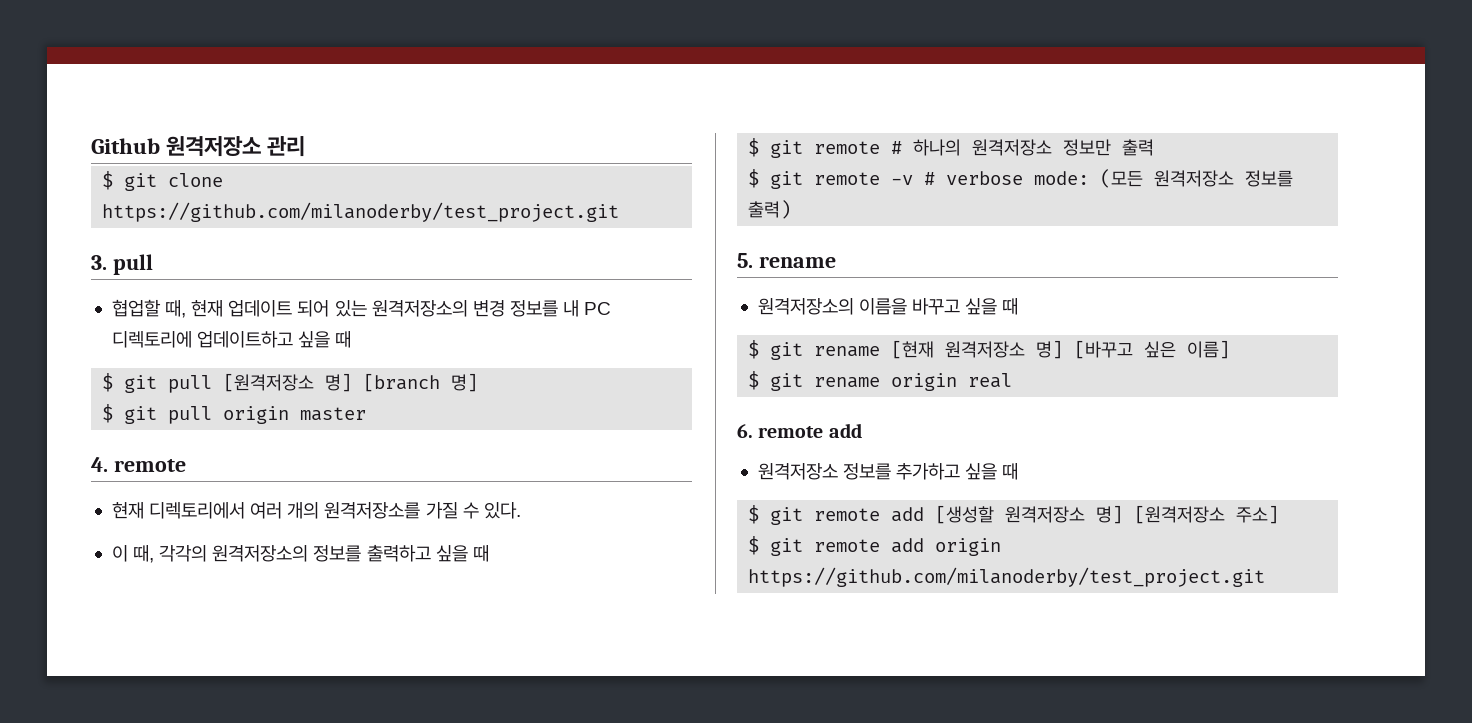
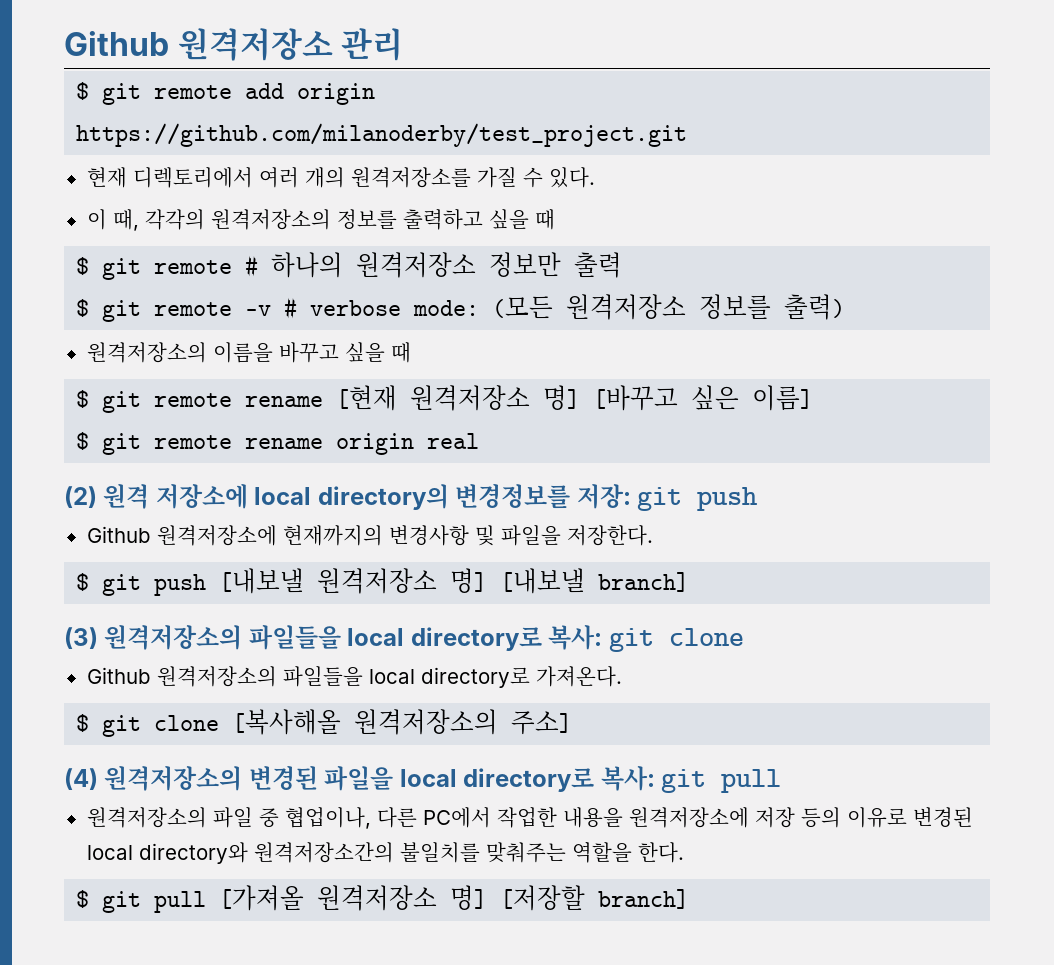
- $ git clone https://github.com/milanoderby/test_project.git
- 3. pull
- 협업할 때, 현재 업데이트 되어 있는 원격저장소의 변경 정보를 내 PC 디렉토리에 업데이트하고 싶을 때
- $ git pull [원격저장소 명] [branch 명]
- $ git pull origin master
- 4. remote
+ $ git remote add origin https://github.com/milanoderby/test_project.git
- 5. rename
- $ git rename [현재 원격저장소 명] [바꾸고 싶은 이름]
+ $ git remote rename [현재 원격저장소 명] [바꾸고 싶은 이름]
- $ git rename origin real
+ $ git remote rename origin real
- 6. remote add
- 원격저장소 정보를 추가하고 싶을 때
- $ git remote add [생성할 원격저장소 명] [원격저장소 주소]
- $ git remote add origin https://github.com/milanoderby/test_project.git
+ (2) 원격 저장소에 local directory의 변경정보를 저장: git push
+ Github 원격저장소에 현재까지의 변경사항 및 파일을 저장한다.
+ $ git push [내보낼 원격저장소 명] [내보낼 branch]
+ (3) 원격저장소의 파일들을 local directory로 복사: git clone
+ Github 원격저장소의 파일들을 local directory로 가져온다.
+ $ git clone [복사해올 원격저장소의 주소]
+ (4) 원격저장소의 변경된 파일을 local directory로 복사: git pull
+ 원격저장소의 파일 중 협업이나, 다른 PC에서 작업한 내용을 원격저장소에 저장 등의 이유로 변경된 local directory와 원격저장소간의 불일치를 맞춰주는 역할을 한다.
+ $ git pull [가져올 원격저장소 명] [저장할 branch]

